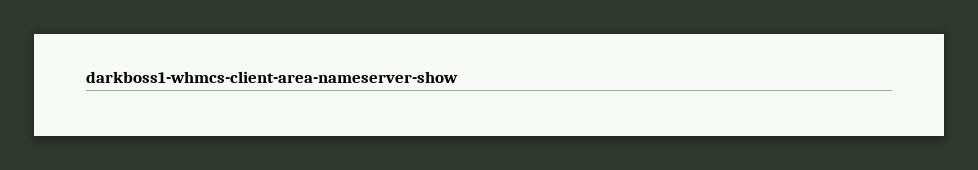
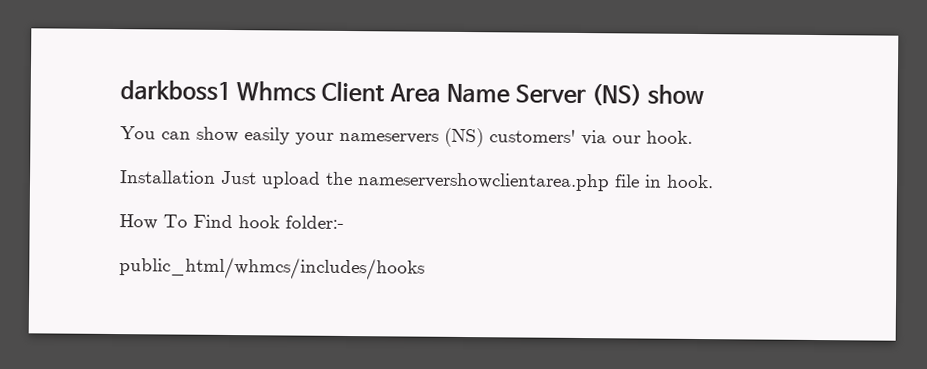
- darkboss1-whmcs-client-area-nameserver-show
+ darkboss1 Whmcs Client Area Name Server (NS) show
+ You can show easily your nameservers (NS) customers' via our hook.
+ Installation Just upload the nameservershowclientarea.php file in hook.
+ How To Find hook folder:-
+ public_html/whmcs/includes/hooks

